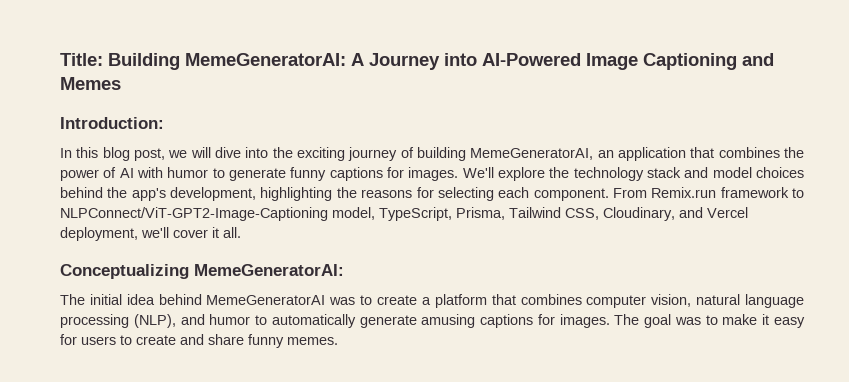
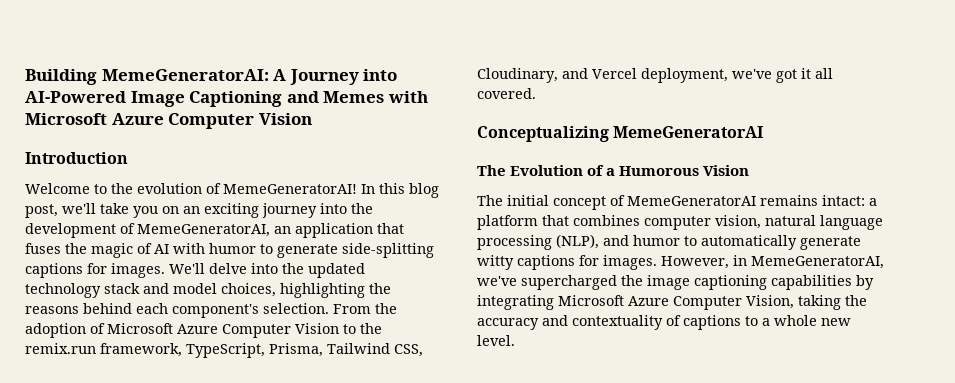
- Title: Building MemeGeneratorAI: A Journey into AI-Powered Image Captioning and Memes
- Introduction:
- In this blog post, we will dive into the exciting journey of building MemeGeneratorAI, an application that combines the power of AI with humor to generate funny captions for images.
+ Building MemeGeneratorAI: A Journey into AI-Powered Image Captioning and Memes with Microsoft Azure Computer Vision
+ Introduction
+ Welcome to the evolution of MemeGeneratorAI! In this blog post, we'll take you on an exciting journey into the development of MemeGeneratorAI, an application that fuses the magic of AI with humor to generate side-splitting captions for images.
- We'll explore the technology stack and model choices behind the app's development, highlighting the reasons for selecting each component. From Remix.run framework to NLPConnect/ViT-GPT2-Image-Captioning model, TypeScript, Prisma, Tailwind CSS, Cloudinary, and Vercel deployment, we'll cover it all.
- Conceptualizing MemeGeneratorAI:
- The initial idea behind MemeGeneratorAI was to create a platform that combines computer vision, natural language processing (NLP), and humor to automatically generate amusing captions for images. The goal was to make it easy for users to create and share funny memes.
+ We'll delve into the updated technology stack and model choices, highlighting the reasons behind each component's selection. From the adoption of Microsoft Azure Computer Vision to the remix.run framework, TypeScript, Prisma, Tailwind CSS, Cloudinary, and Vercel deployment, we've got it all covered.
+ Conceptualizing MemeGeneratorAI
+ The Evolution of a Humorous Vision
+ The initial concept of MemeGeneratorAI remains intact: a platform that combines computer vision, natural language processing (NLP), and humor to automatically generate witty captions for images. However, in MemeGeneratorAI, we've supercharged the image captioning capabilities by integrating Microsoft Azure Computer Vision, taking the accuracy and contextuality of captions to a whole new level.

